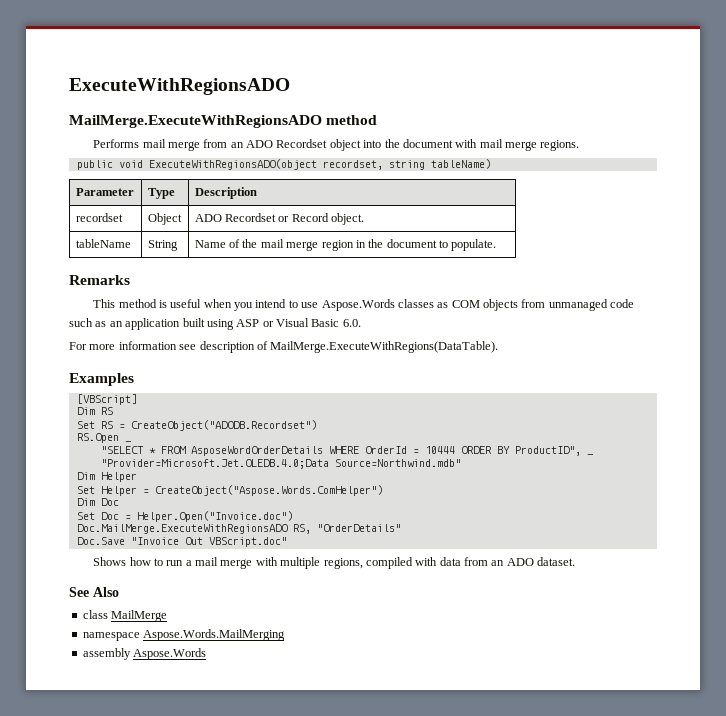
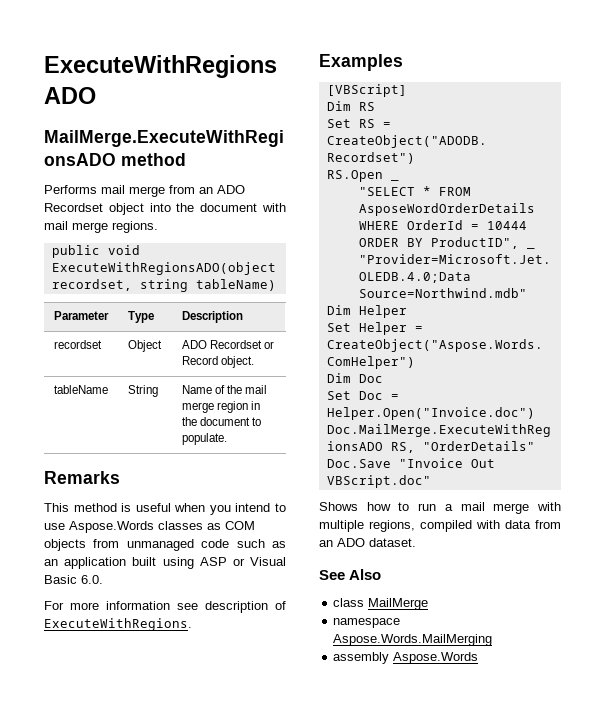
- For more information see description of MailMerge.ExecuteWithRegions(DataTable).
+ For more information see description of ExecuteWithRegions.

